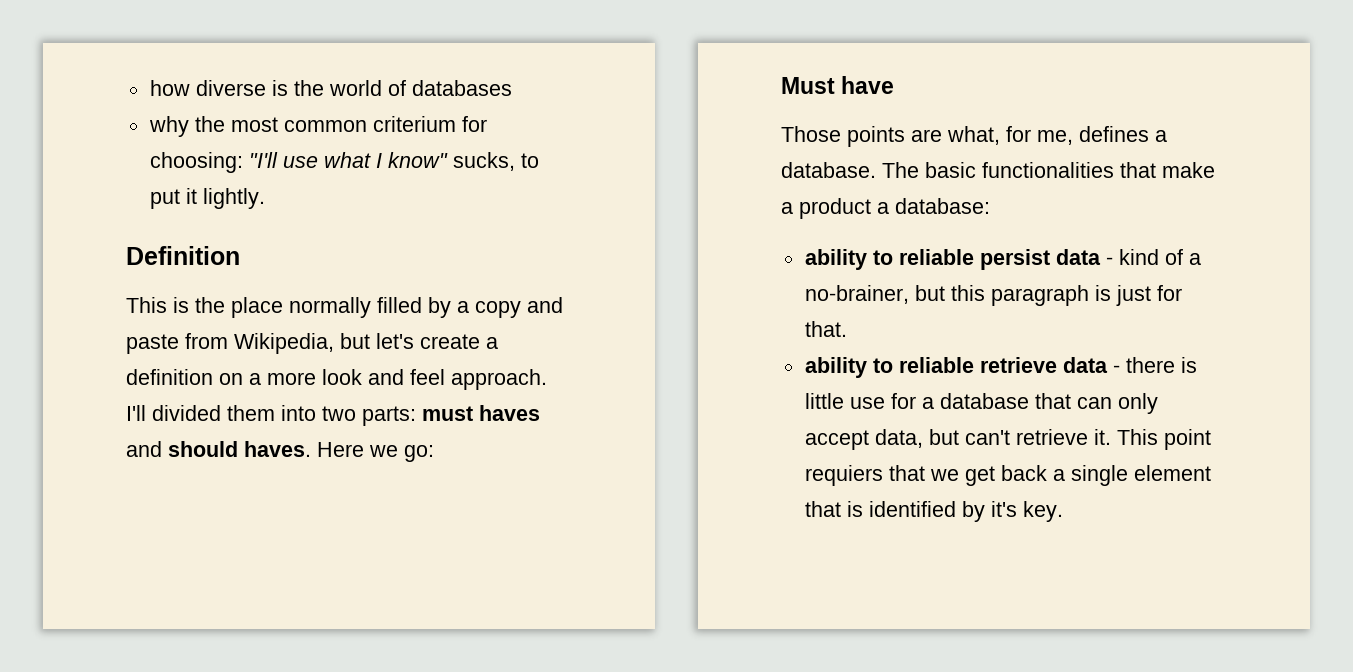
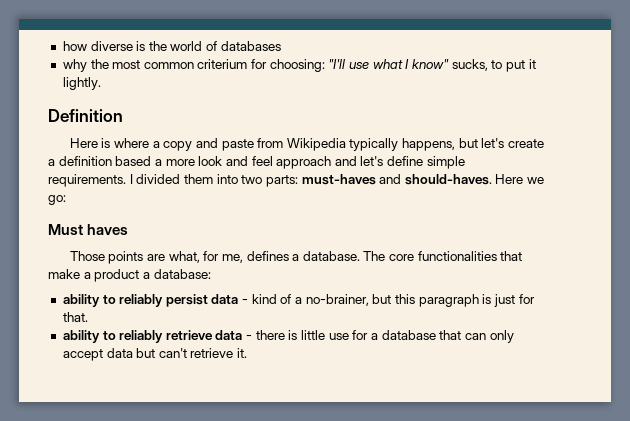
- This is the place normally filled by a copy and paste from Wikipedia, but let's create a definition on a more look and feel approach. I'll divided them into two parts: must haves and should haves.
+ Here is where a copy and paste from Wikipedia typically happens, but let's create a definition based a more look and feel approach and let's define simple requirements. I divided them into two parts: must-haves and should-haves.
- Must have
+ Must haves
- The basic functionalities that make a product a database:
+ The core functionalities that make a product a database:
- ability to reliable persist data - kind of a no-brainer, but this paragraph is just for that.
+ ability to reliably persist data - kind of a no-brainer, but this paragraph is just for that.
- ability to reliable retrieve data - there is little use for a database that can only accept data, but can't retrieve it. This point requiers that we get back a single element that is identified by it's key.
+ ability to reliably retrieve data - there is little use for a database that can only accept data but can't retrieve it.

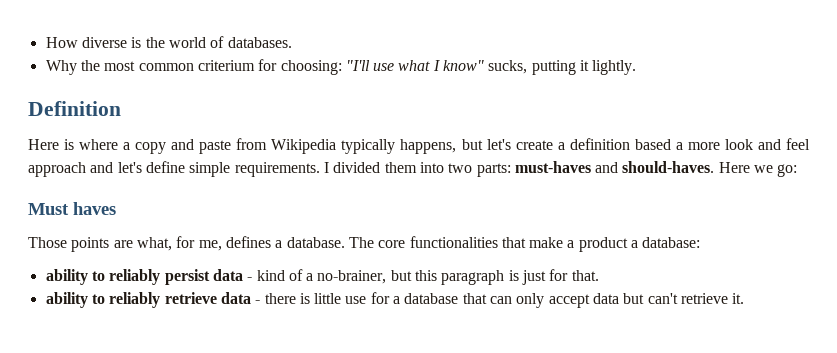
- how diverse is the world of databases
- why the most common criterium for choosing: "I'll use what I know" sucks, to put it lightly.
+ How diverse is the world of databases.
+ Why the most common criterium for choosing: "I'll use what I know" sucks, putting it lightly.

